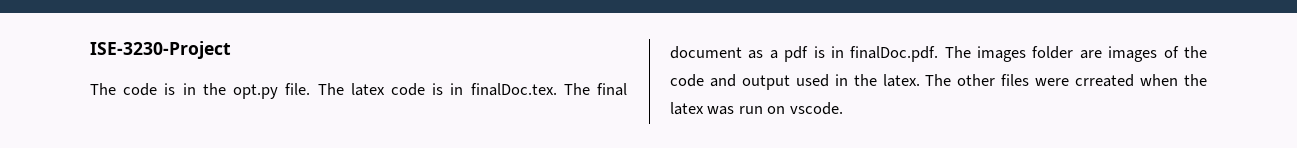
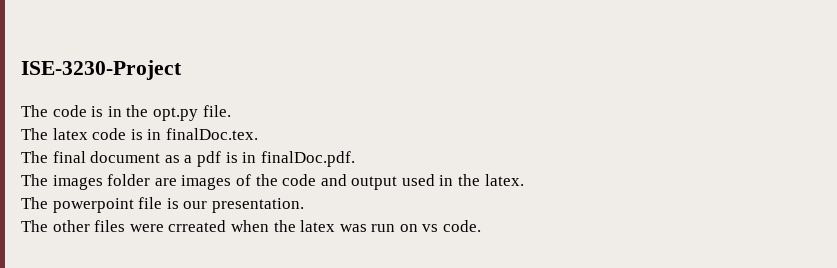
- The code is in the opt.py file. The latex code is in finalDoc.tex. The final document as a pdf is in finalDoc.pdf. The images folder are images of the code and output used in the latex. The other files were crreated when the latex was run on vscode.
+ The code is in the opt.py file.
+ The latex code is in finalDoc.tex.
+ The final document as a pdf is in finalDoc.pdf.
+ The images folder are images of the code and output used in the latex.
+ The powerpoint file is our presentation.
+ The other files were crreated when the latex was run on vs code.

